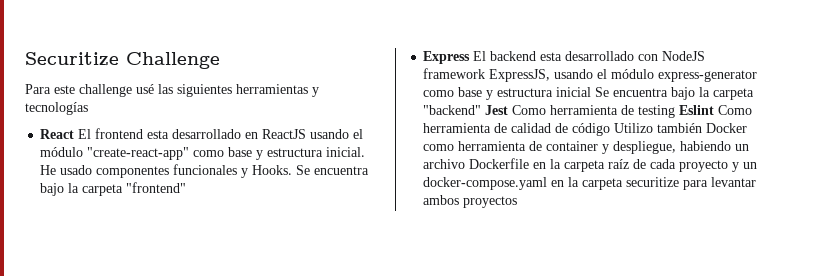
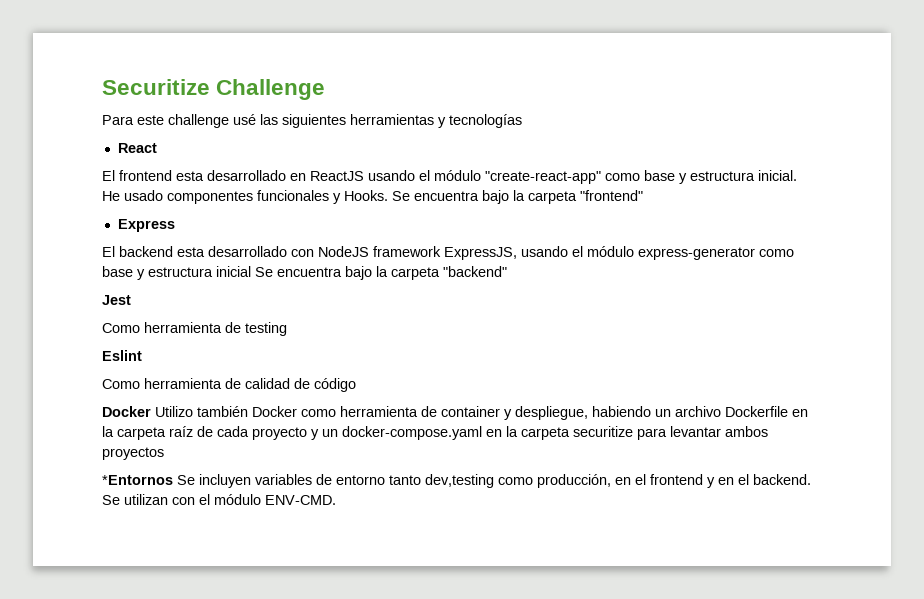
- React El frontend esta desarrollado en ReactJS usando el módulo "create-react-app" como base y estructura inicial.
+ React
+ El frontend esta desarrollado en ReactJS usando el módulo "create-react-app" como base y estructura inicial.
- Express El backend esta desarrollado con NodeJS framework ExpressJS, usando el módulo express-generator como base y estructura inicial Se encuentra bajo la carpeta "backend" Jest Como herramienta de testing Eslint Como herramienta de calidad de código Utilizo también Docker como herramienta de container y despliegue, habiendo un archivo Dockerfile en la carpeta raíz de cada proyecto y un docker-compose.yaml en la carpeta securitize para levantar ambos proyectos
+ Express
+ El backend esta desarrollado con NodeJS framework ExpressJS, usando el módulo express-generator como base y estructura inicial Se encuentra bajo la carpeta "backend"
+ Jest
+ Como herramienta de testing
+ Eslint
+ Como herramienta de calidad de código
+ Docker Utilizo también Docker como herramienta de container y despliegue, habiendo un archivo Dockerfile en la carpeta raíz de cada proyecto y un docker-compose.yaml en la carpeta securitize para levantar ambos proyectos
+ *Entornos Se incluyen variables de entorno tanto dev,testing como producción, en el frontend y en el backend. Se utilizan con el módulo ENV-CMD.

